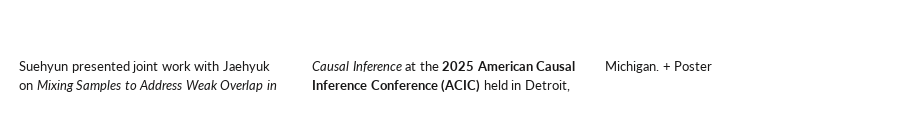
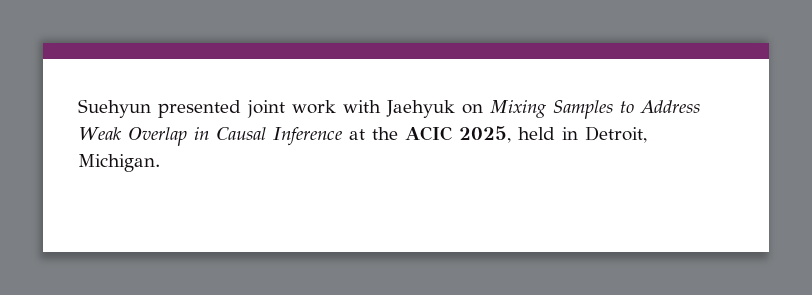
- Suehyun presented joint work with Jaehyuk on Mixing Samples to Address Weak Overlap in Causal Inference at the 2025 American Causal Inference Conference (ACIC) held in Detroit, Michigan. + Poster
+ Suehyun presented joint work with Jaehyuk on Mixing Samples to Address Weak Overlap in Causal Inference at the ACIC 2025, held in Detroit, Michigan.

